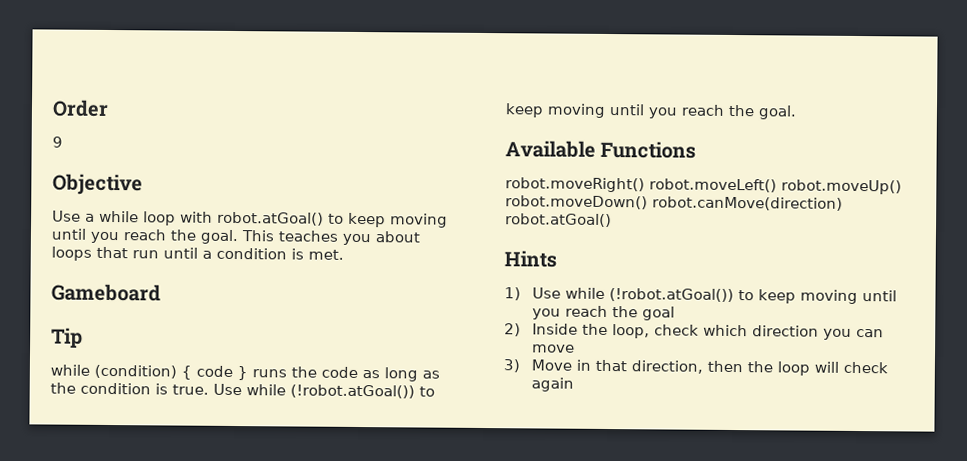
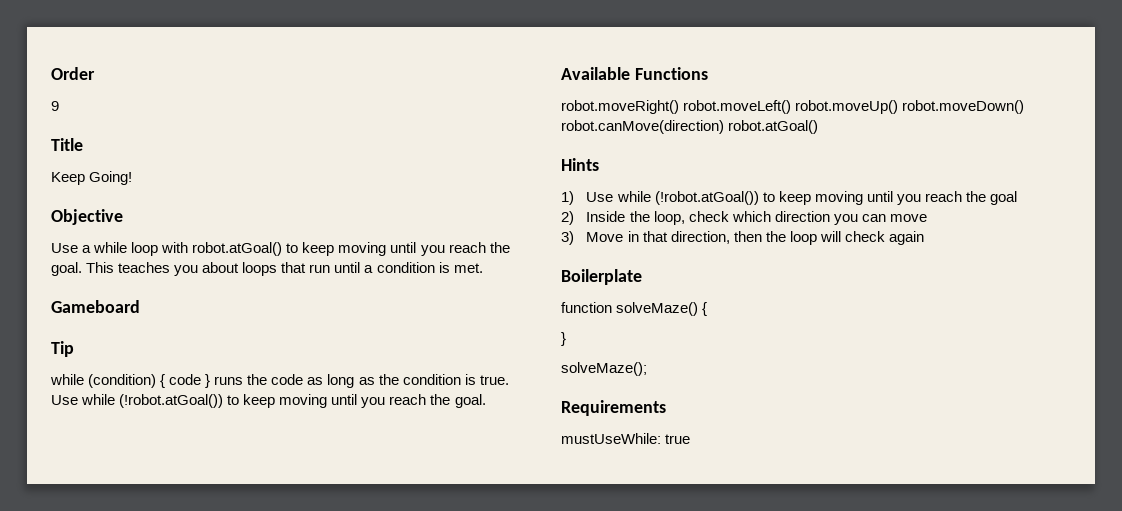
+ Title
+ Keep Going!
+ Boilerplate
+ function solveMaze() {
+ }
+ solveMaze();
+ Requirements
+ mustUseWhile: true

